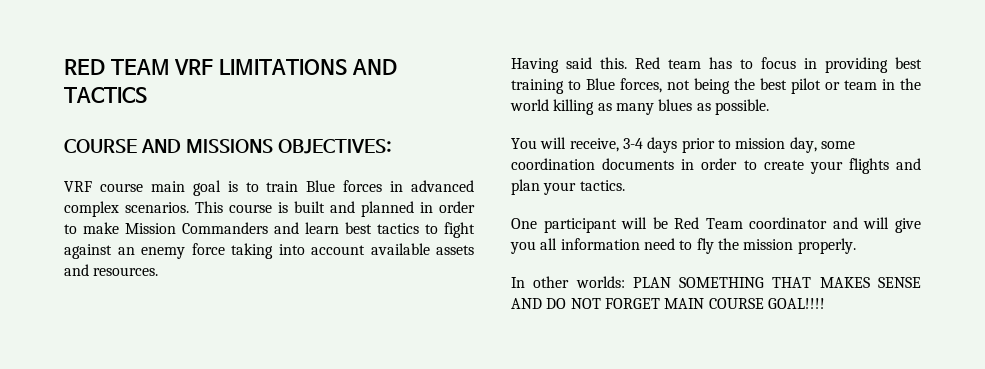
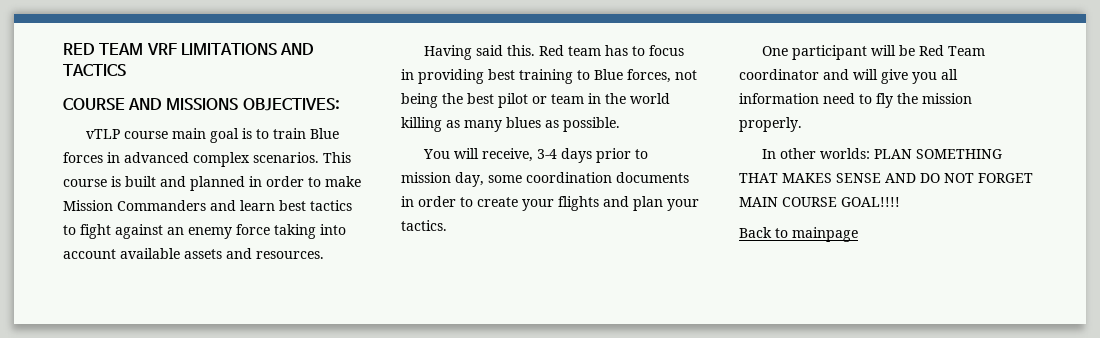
- VRF course main goal is to train Blue forces in advanced complex scenarios.
+ vTLP course main goal is to train Blue forces in advanced complex scenarios.
+ Back to mainpage

